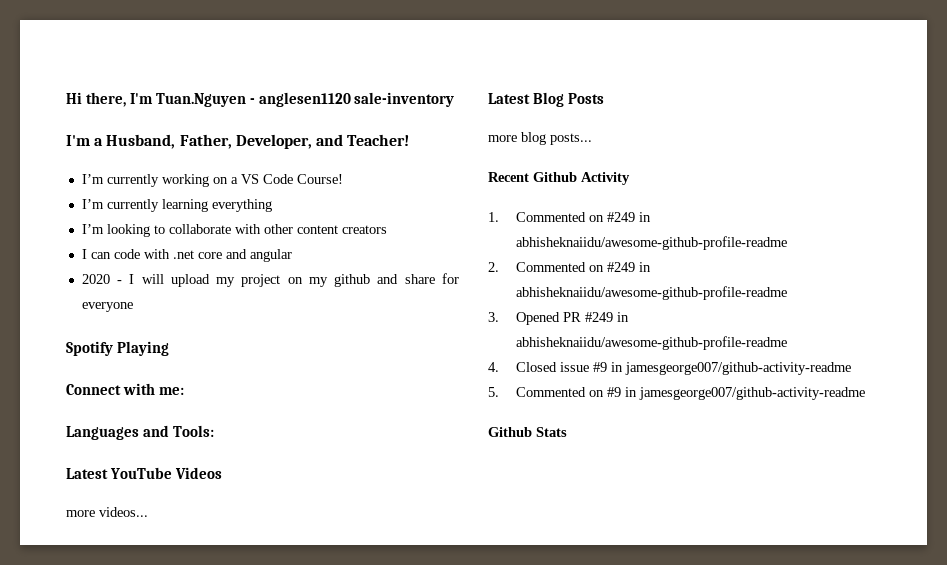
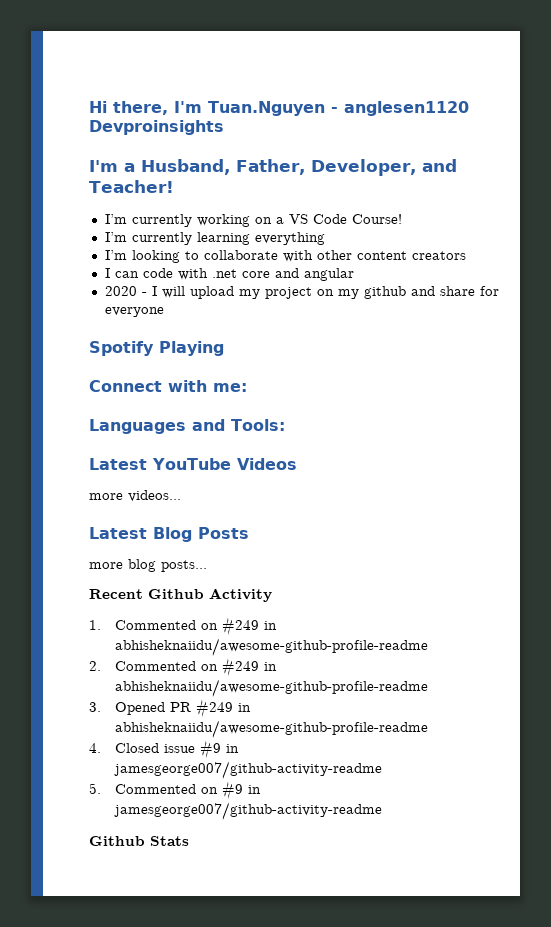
- Hi there, I'm Tuan.Nguyen - anglesen1120 sale-inventory
+ Hi there, I'm Tuan.Nguyen - anglesen1120 Devproinsights

